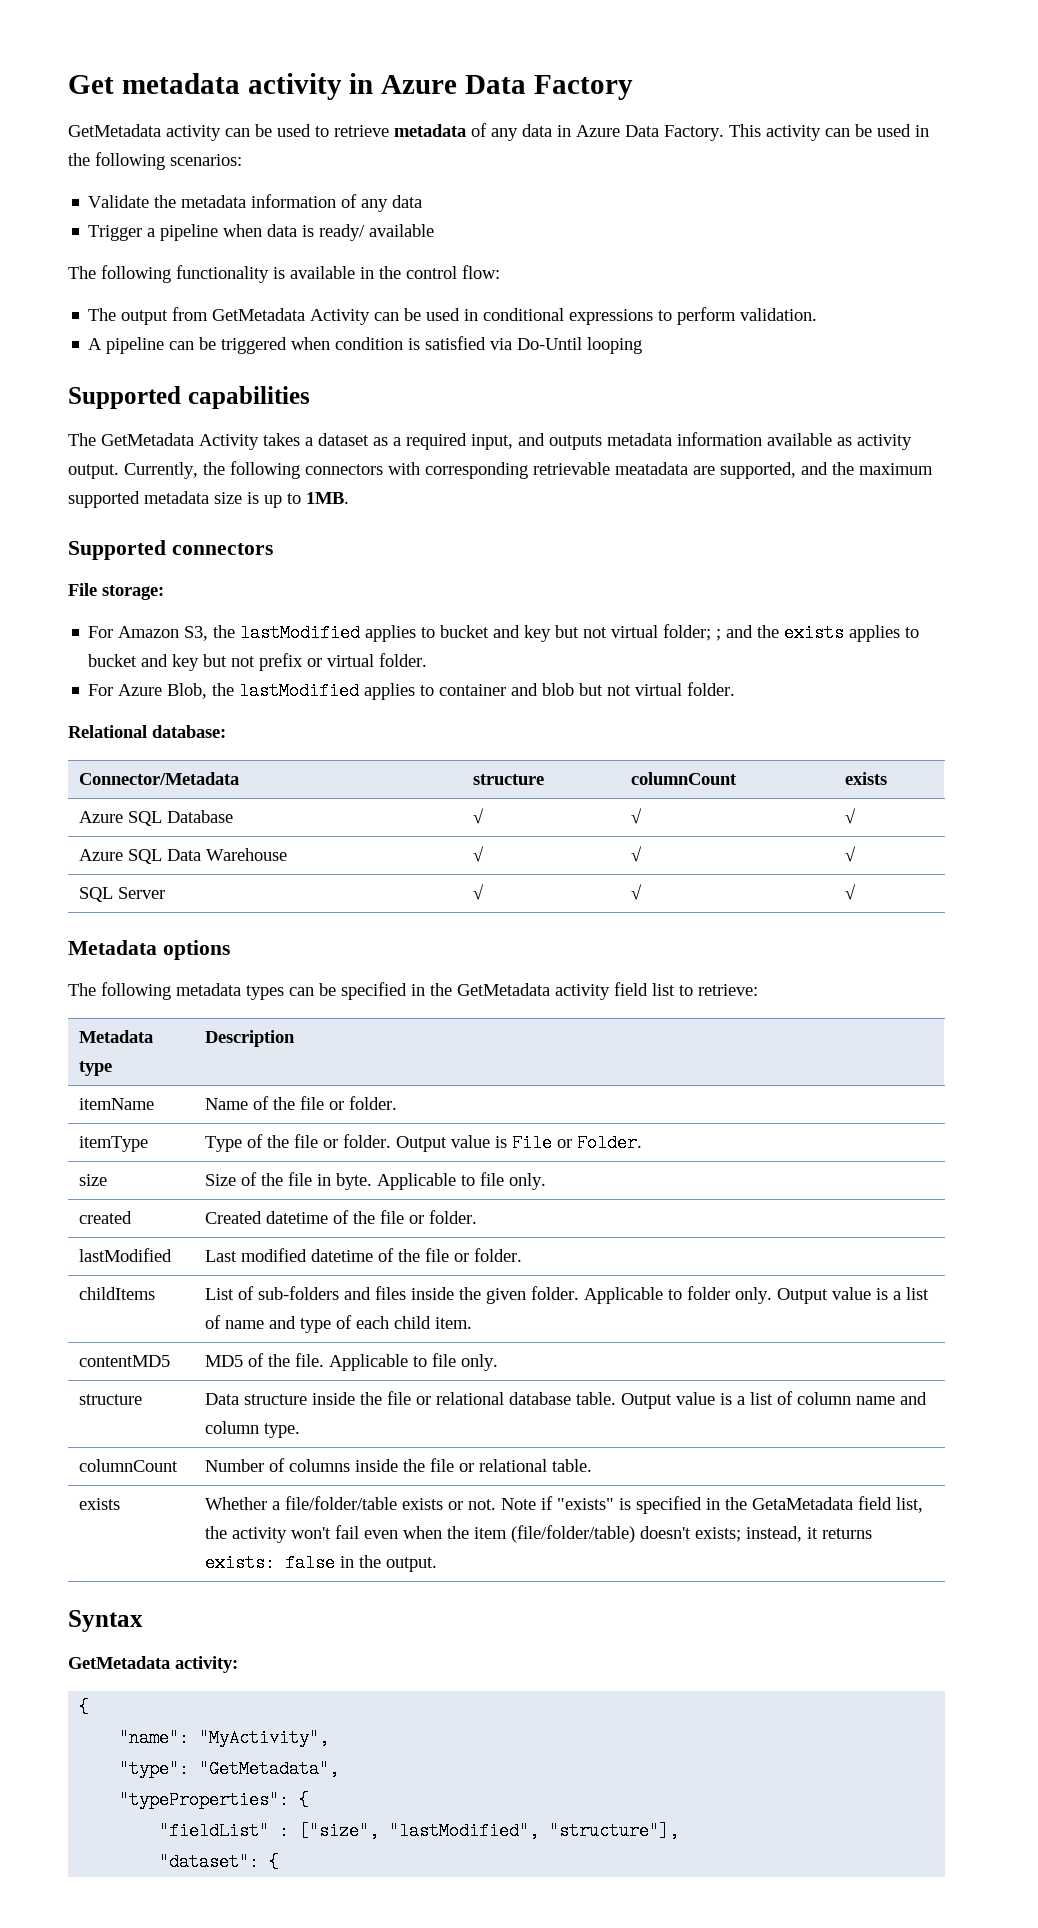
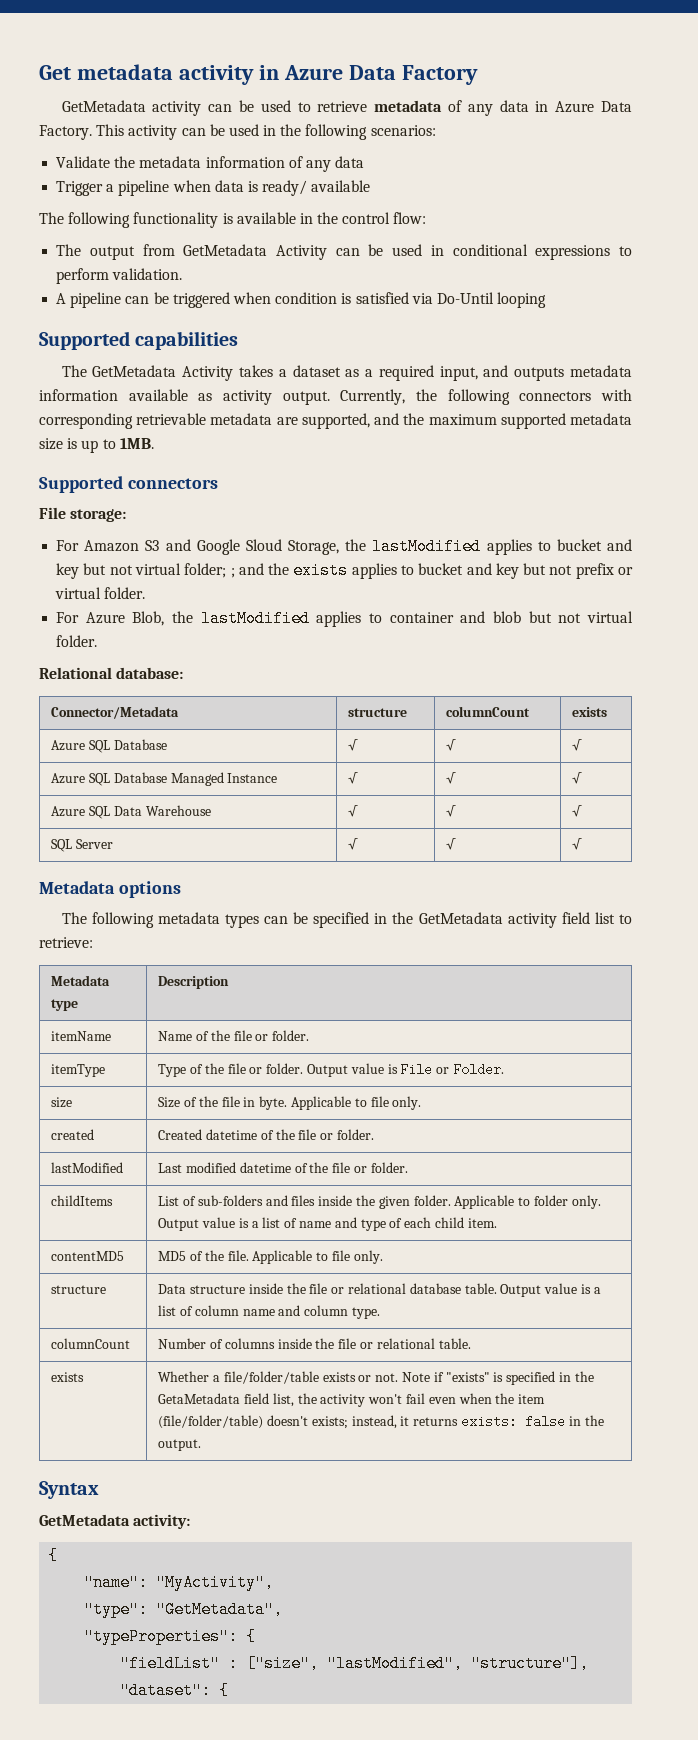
- Currently, the following connectors with corresponding retrievable meatadata are supported, and the maximum supported metadata size is up to 1MB.
+ Currently, the following connectors with corresponding retrievable metadata are supported, and the maximum supported metadata size is up to 1MB.
- For Amazon S3, the lastModified applies to bucket and key but not virtual folder; ; and the exists applies to bucket and key but not prefix or virtual folder.
+ For Amazon S3 and Google Sloud Storage, the lastModified applies to bucket and key but not virtual folder; ; and the exists applies to bucket and key but not prefix or virtual folder.
+ Azure SQL Database Managed Instance | √ | √ | √

